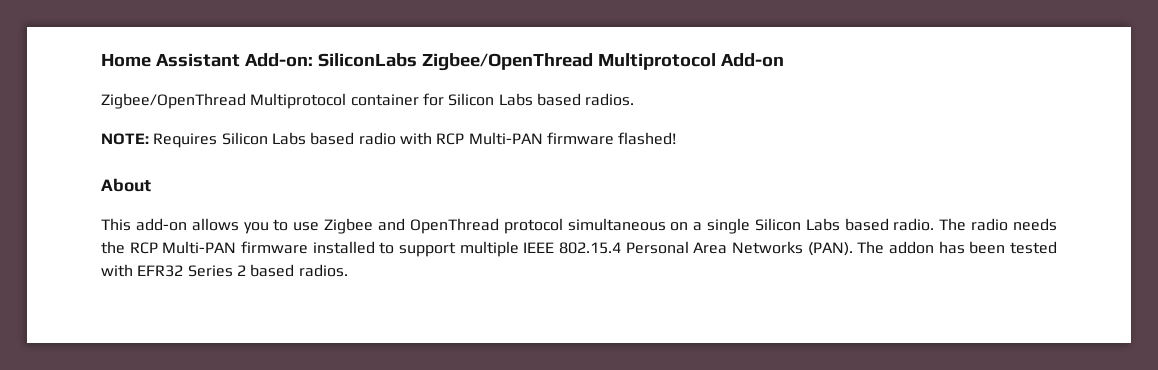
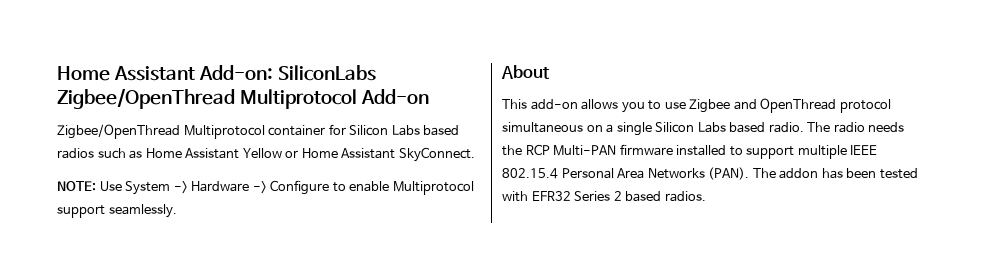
- Zigbee/OpenThread Multiprotocol container for Silicon Labs based radios.
- NOTE: Requires Silicon Labs based radio with RCP Multi-PAN firmware flashed!
+ Zigbee/OpenThread Multiprotocol container for Silicon Labs based radios such as Home Assistant Yellow or Home Assistant SkyConnect.
+ NOTE: Use System -> Hardware -> Configure to enable Multiprotocol support seamlessly.

